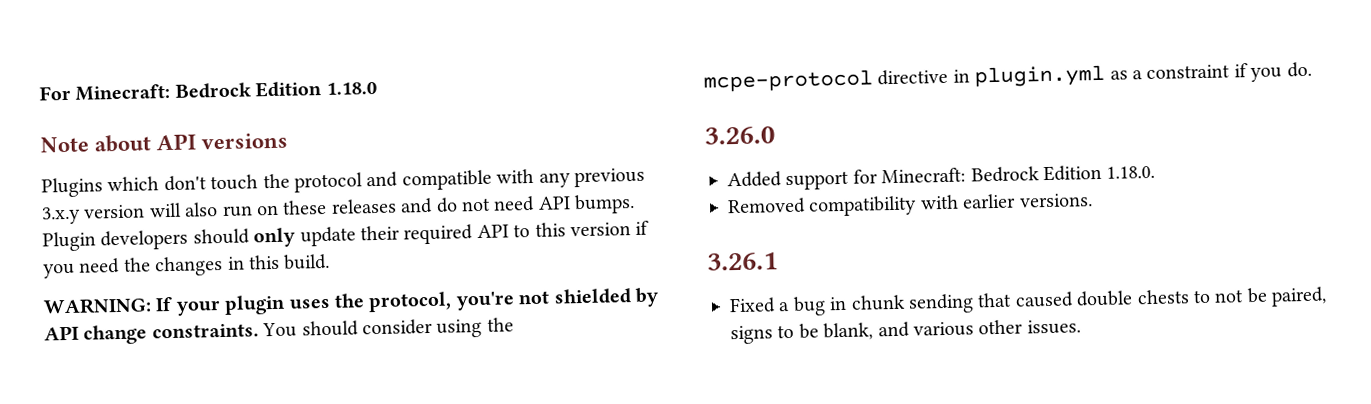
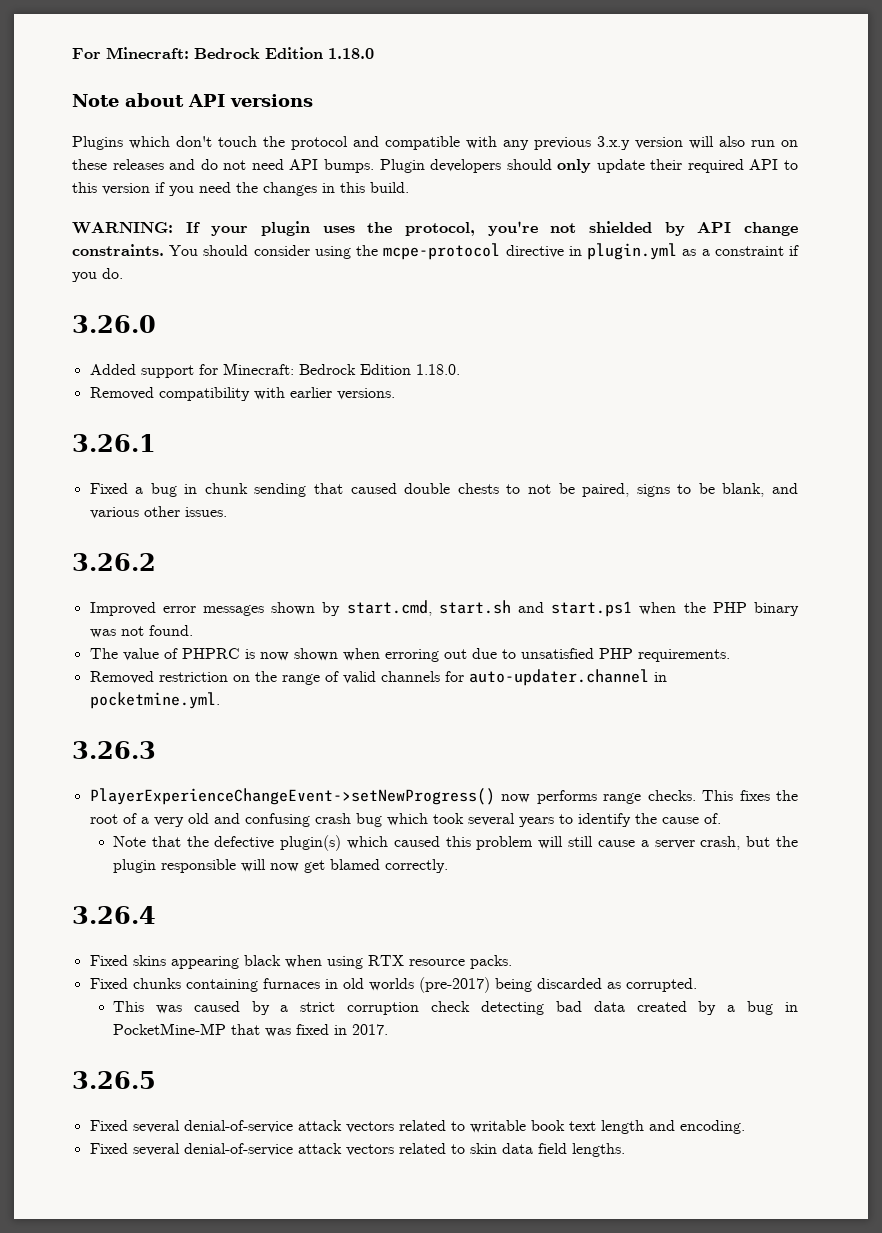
+ 3.26.2
+ Improved error messages shown by start.cmd, start.sh and start.ps1 when the PHP binary was not found.
+ The value of PHPRC is now shown when erroring out due to unsatisfied PHP requirements.
+ Removed restriction on the range of valid channels for auto-updater.channel in pocketmine.yml.
+ 3.26.3
+ PlayerExperienceChangeEvent->setNewProgress() now performs range checks. This fixes the root of a very old and confusing crash bug which took several years to identify the cause of.
+ Note that the defective plugin(s) which caused this problem will still cause a server crash, but the plugin responsible will now get blamed correctly.
+ 3.26.4
+ Fixed skins appearing black when using RTX resource packs.
+ Fixed chunks containing furnaces in old worlds (pre-2017) being discarded as corrupted.
+ This was caused by a strict corruption check detecting bad data created by a bug in PocketMine-MP that was fixed in 2017.
+ 3.26.5
+ Fixed several denial-of-service attack vectors related to writable book text length and encoding.
+ Fixed several denial-of-service attack vectors related to skin data field lengths.

